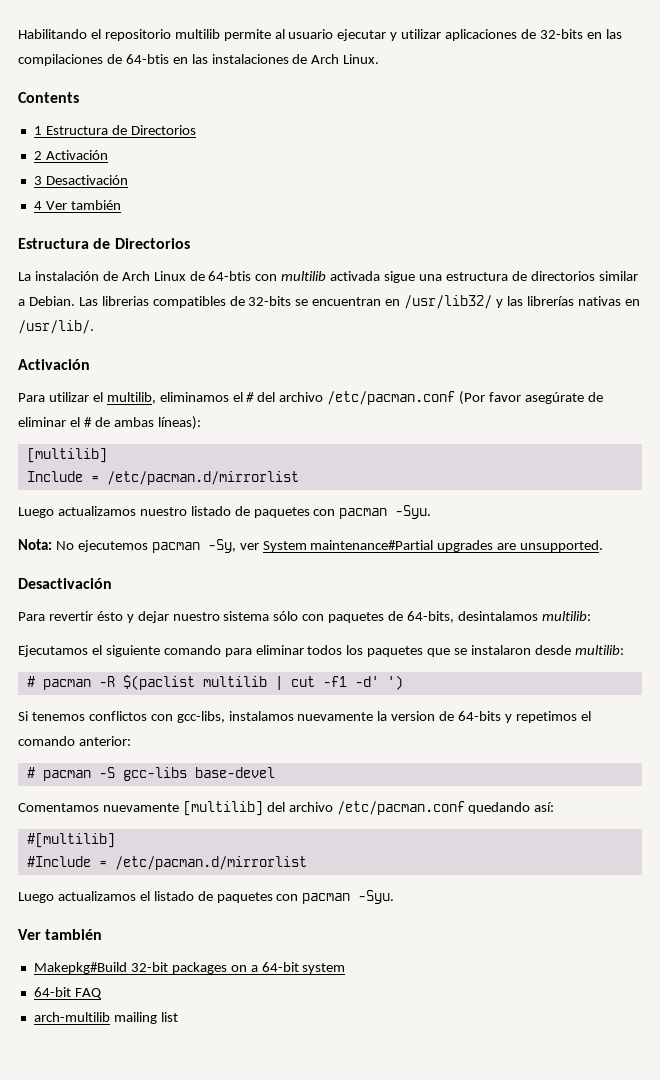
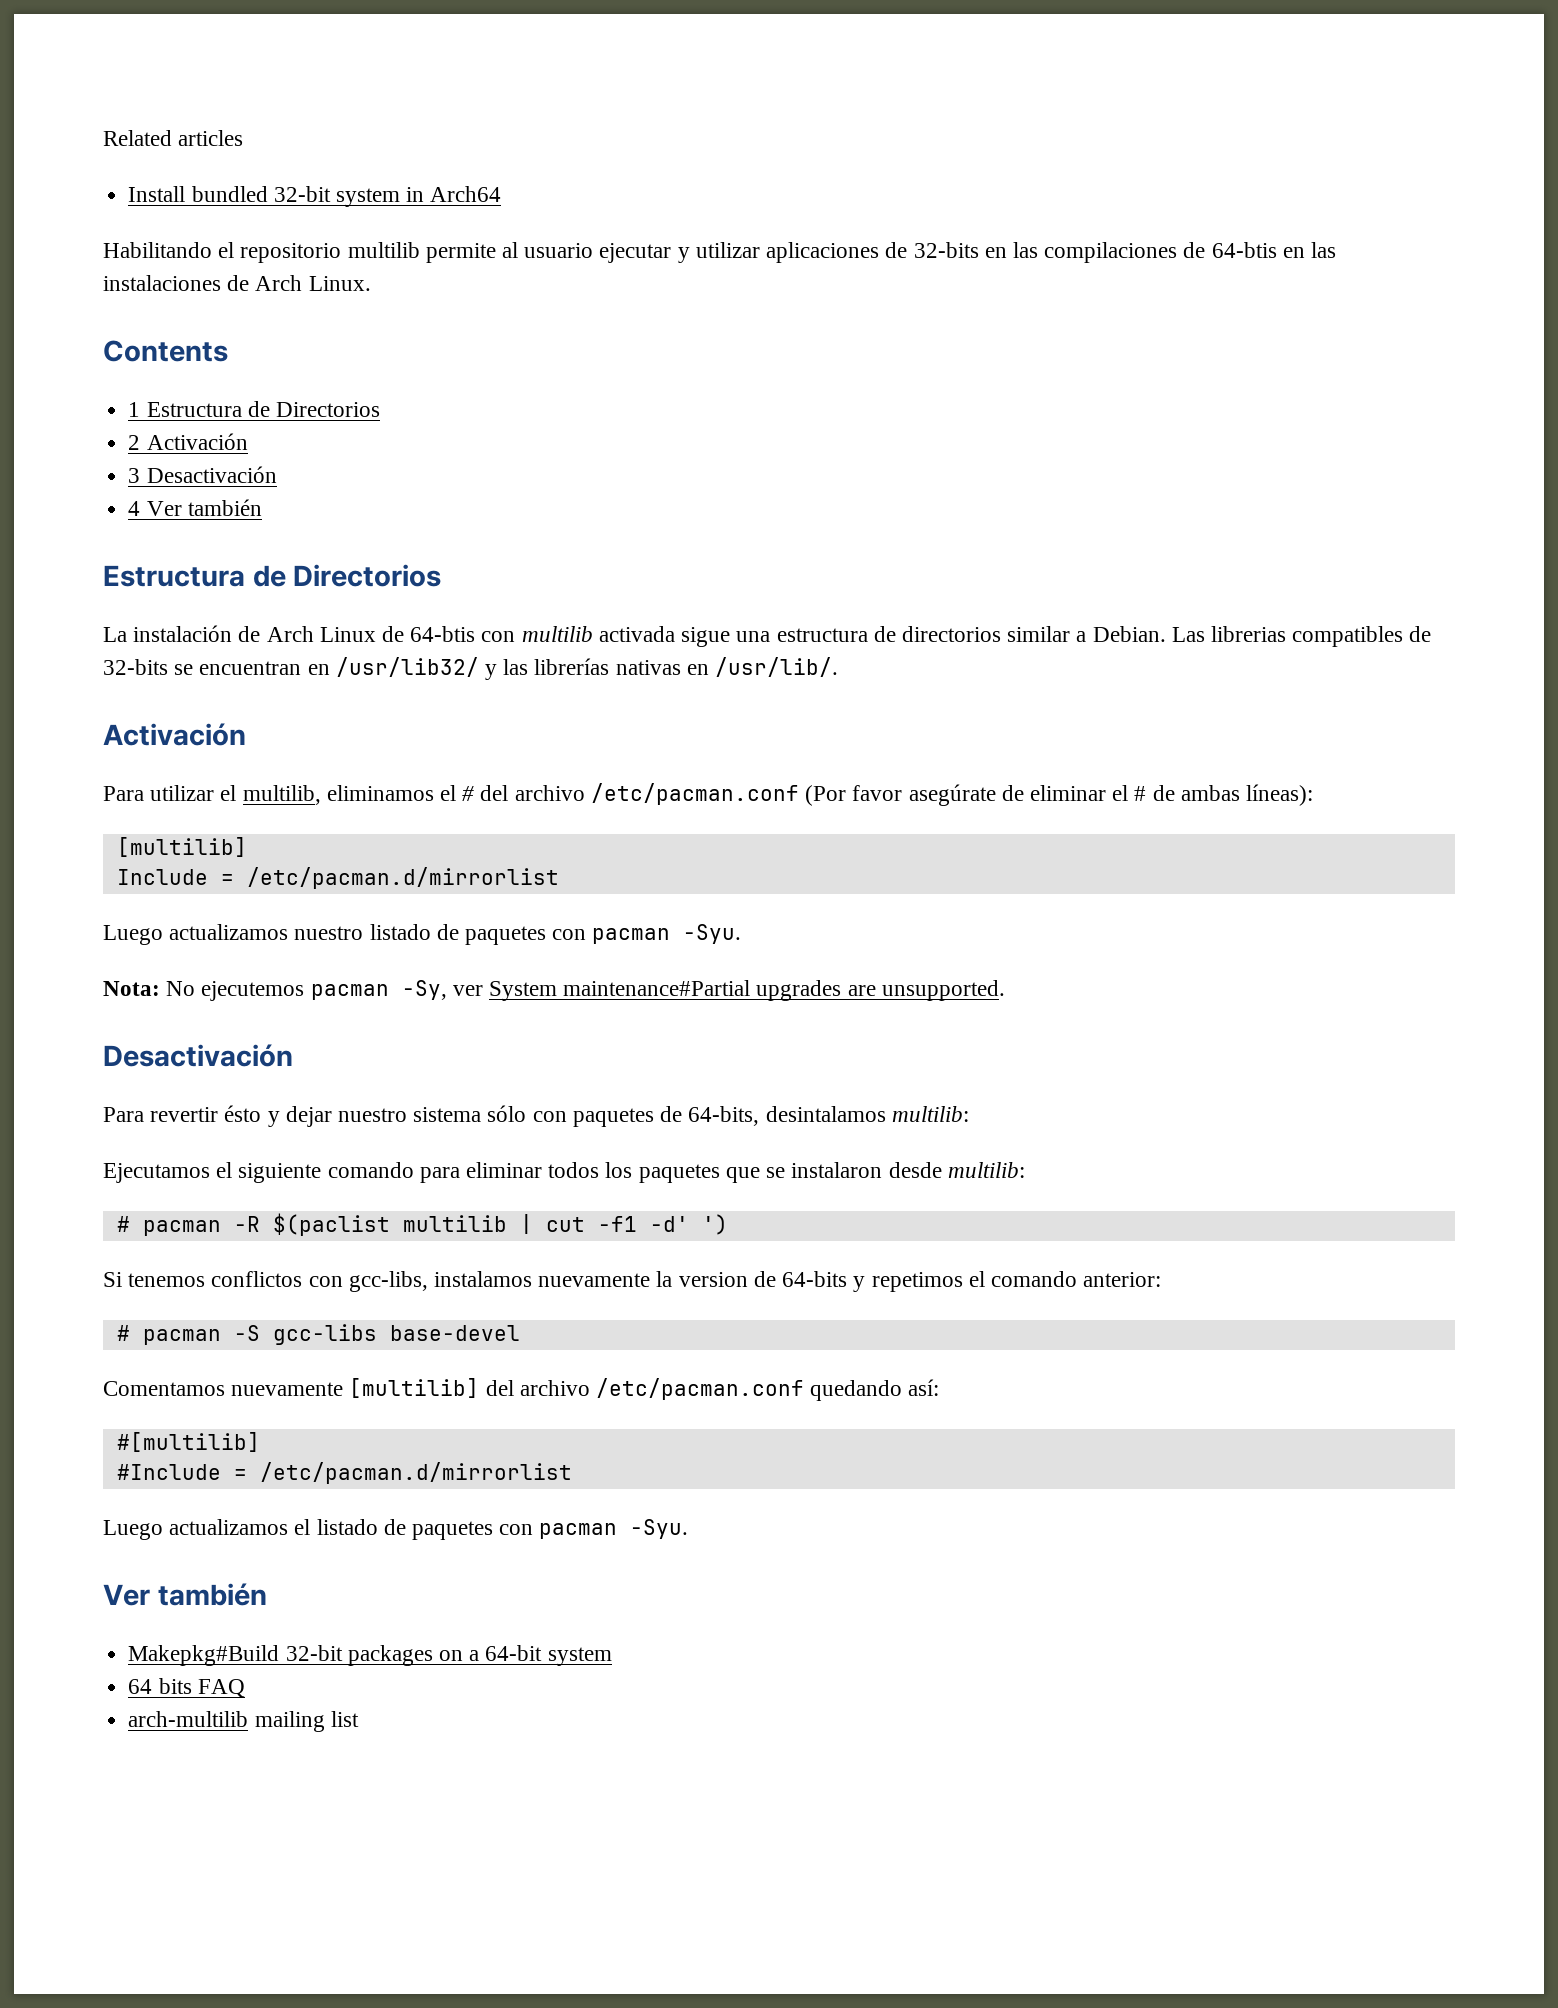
+ Related articles
+ Install bundled 32-bit system in Arch64
- 64-bit FAQ
+ 64 bits FAQ

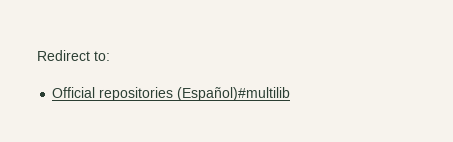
- Related articles
- Install bundled 32-bit system in Arch64
- Habilitando el repositorio multilib permite al usuario ejecutar y utilizar aplicaciones de 32-bits en las compilaciones de 64-btis en las instalaciones de Arch Linux.
- Contents
- 1 Estructura de Directorios
- 2 Activación
- 3 Desactivación
- 4 Ver también
- Estructura de Directorios
- La instalación de Arch Linux de 64-btis con multilib activada sigue una estructura de directorios similar a Debian. Las librerias compatibles de 32-bits se encuentran en /usr/lib32/ y las librerías nativas en /usr/lib/.
- Activación
- Para utilizar el multilib, eliminamos el # del archivo /etc/pacman.conf (Por favor asegúrate de eliminar el # de ambas líneas):
- [multilib]
- Include = /etc/pacman.d/mirrorlist
- Luego actualizamos nuestro listado de paquetes con pacman -Syu.
- Nota: No ejecutemos pacman -Sy, ver System maintenance#Partial upgrades are unsupported.
- Desactivación
- Para revertir ésto y dejar nuestro sistema sólo con paquetes de 64-bits, desintalamos multilib:
- Ejecutamos el siguiente comando para eliminar todos los paquetes que se instalaron desde multilib:
- # pacman -R $(paclist multilib | cut -f1 -d' ')
- Si tenemos conflictos con gcc-libs, instalamos nuevamente la version de 64-bits y repetimos el comando anterior:
- # pacman -S gcc-libs base-devel
- Comentamos nuevamente [multilib] del archivo /etc/pacman.conf quedando así:
- #[multilib]
- #Include = /etc/pacman.d/mirrorlist
- Luego actualizamos el listado de paquetes con pacman -Syu.
- Ver también
- Makepkg#Build 32-bit packages on a 64-bit system
- 64 bits FAQ
- arch-multilib mailing list
+ Redirect to:
+ Official repositories (Español)#multilib

